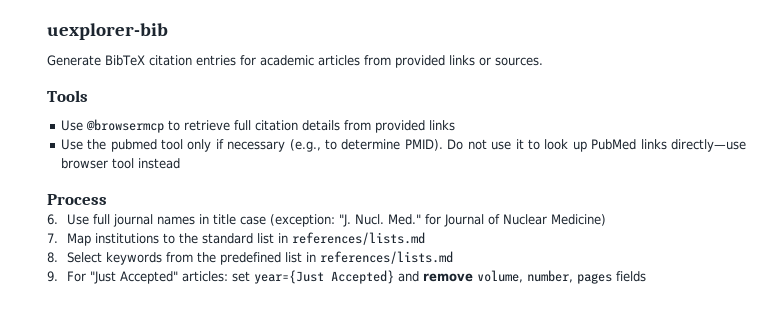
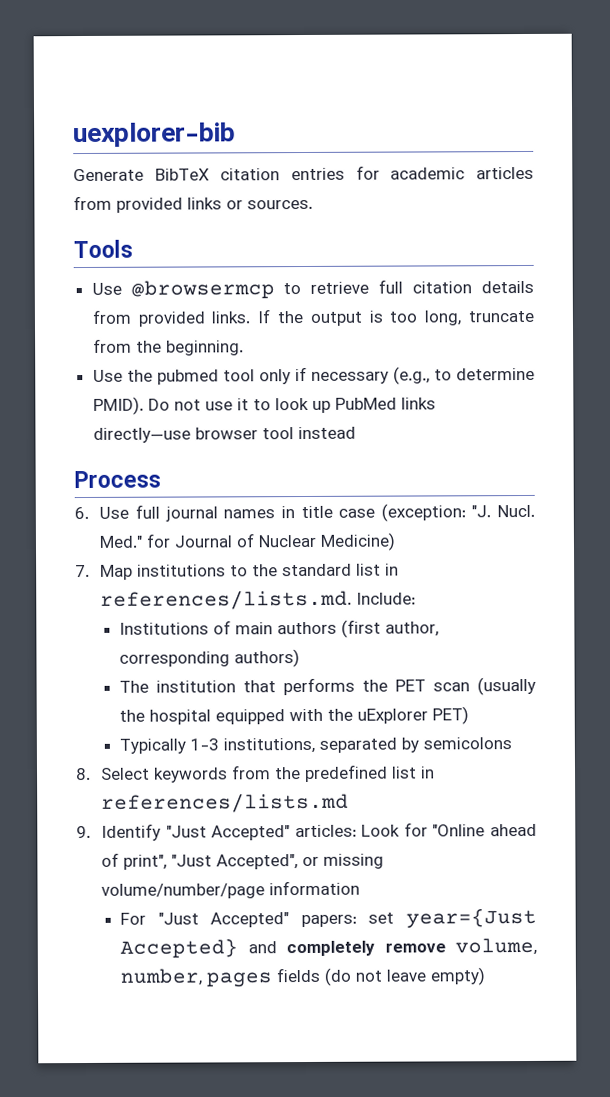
- Use @browsermcp to retrieve full citation details from provided links
+ Use @browsermcp to retrieve full citation details from provided links. If the output is too long, truncate from the beginning.
- 7. Map institutions to the standard list in references/lists.md
+ 7. Map institutions to the standard list in references/lists.md. Include:
+ Institutions of main authors (first author, corresponding authors)
+ The institution that performs the PET scan (usually the hospital equipped with the uExplorer PET)
+ Typically 1-3 institutions, separated by semicolons
- 9. For "Just Accepted" articles: set year={Just Accepted} and remove volume, number, pages fields
+ 9. Identify "Just Accepted" articles: Look for "Online ahead of print", "Just Accepted", or missing volume/number/page information
+ For "Just Accepted" papers: set year={Just Accepted} and completely remove volume, number, pages fields (do not leave empty)

